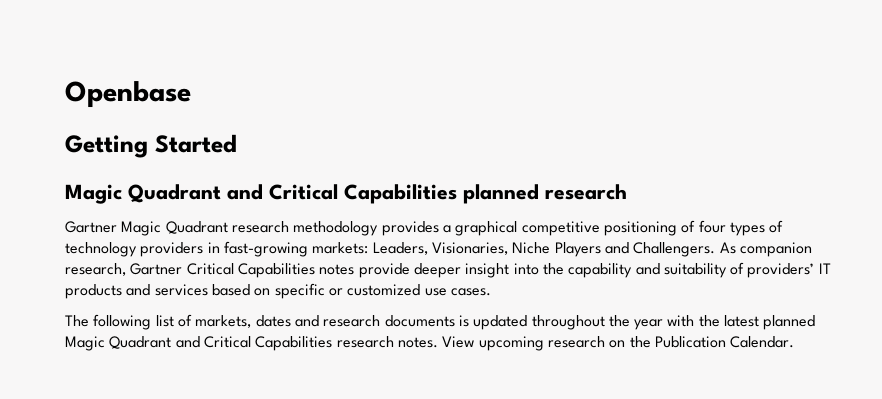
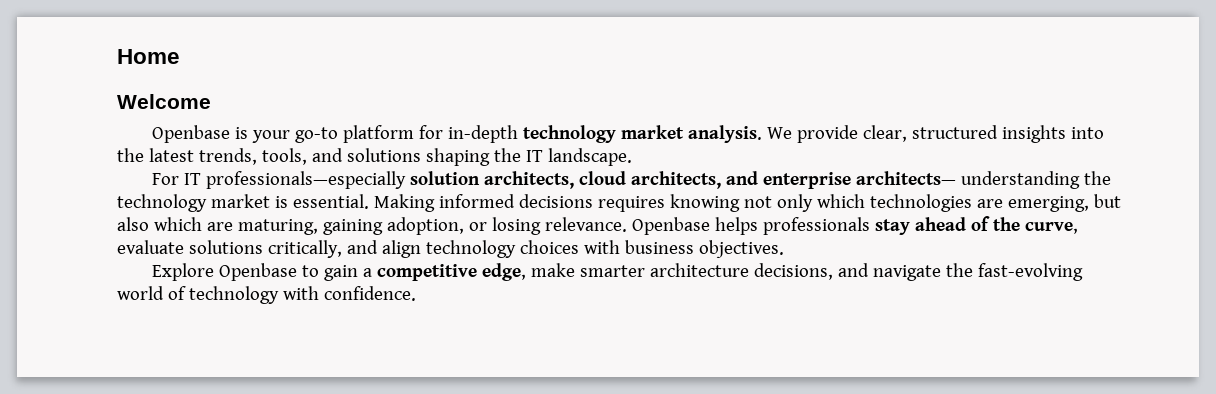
- Openbase
- Getting Started
- Magic Quadrant and Critical Capabilities planned research
- Gartner Magic Quadrant research methodology provides a graphical competitive positioning of four types of technology providers in fast-growing markets: Leaders, Visionaries, Niche Players and Challengers. As companion research, Gartner Critical Capabilities notes provide deeper insight into the capability and suitability of providers’ IT products and services based on specific or customized use cases.
- The following list of markets, dates and research documents is updated throughout the year with the latest planned Magic Quadrant and Critical Capabilities research notes. View upcoming research on the Publication Calendar.
+ Home
+ Welcome
+ Openbase is your go-to platform for in-depth technology market analysis. We provide clear, structured insights into the latest trends, tools, and solutions shaping the IT landscape.
+ For IT professionals—especially solution architects, cloud architects, and enterprise architects— understanding the technology market is essential. Making informed decisions requires knowing not only which technologies are emerging, but also which are maturing, gaining adoption, or losing relevance. Openbase helps professionals stay ahead of the curve, evaluate solutions critically, and align technology choices with business objectives.
+ Explore Openbase to gain a competitive edge, make smarter architecture decisions, and navigate the fast-evolving world of technology with confidence.

